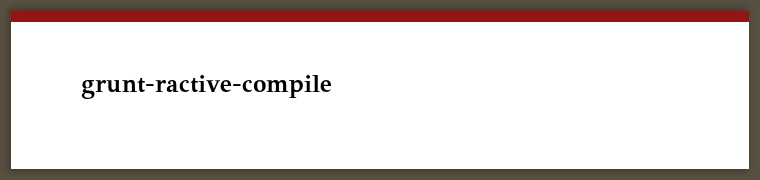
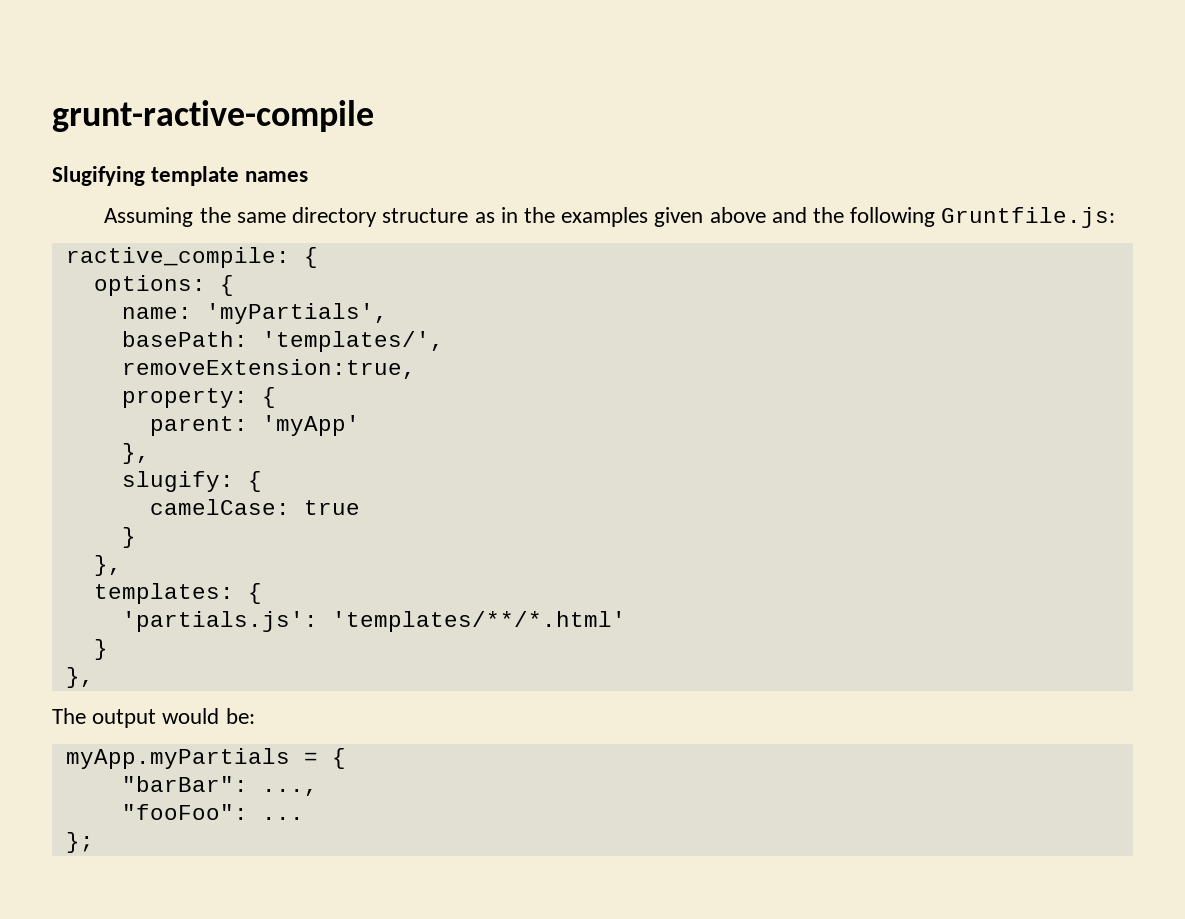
+ Slugifying template names
+ Assuming the same directory structure as in the examples given above and the following Gruntfile.js:
+ ractive_compile: {
+ options: {
+ name: 'myPartials',
+ basePath: 'templates/',
+ removeExtension:true,
+ property: {
+ parent: 'myApp'
+ },
+ slugify: {
+ camelCase: true
+ }
+ },
+ templates: {
+ 'partials.js': 'templates/**/*.html'
+ }
+ },
+ The output would be:
+ myApp.myPartials = {
+ "barBar": ...,
+ "fooFoo": ...
+ };

